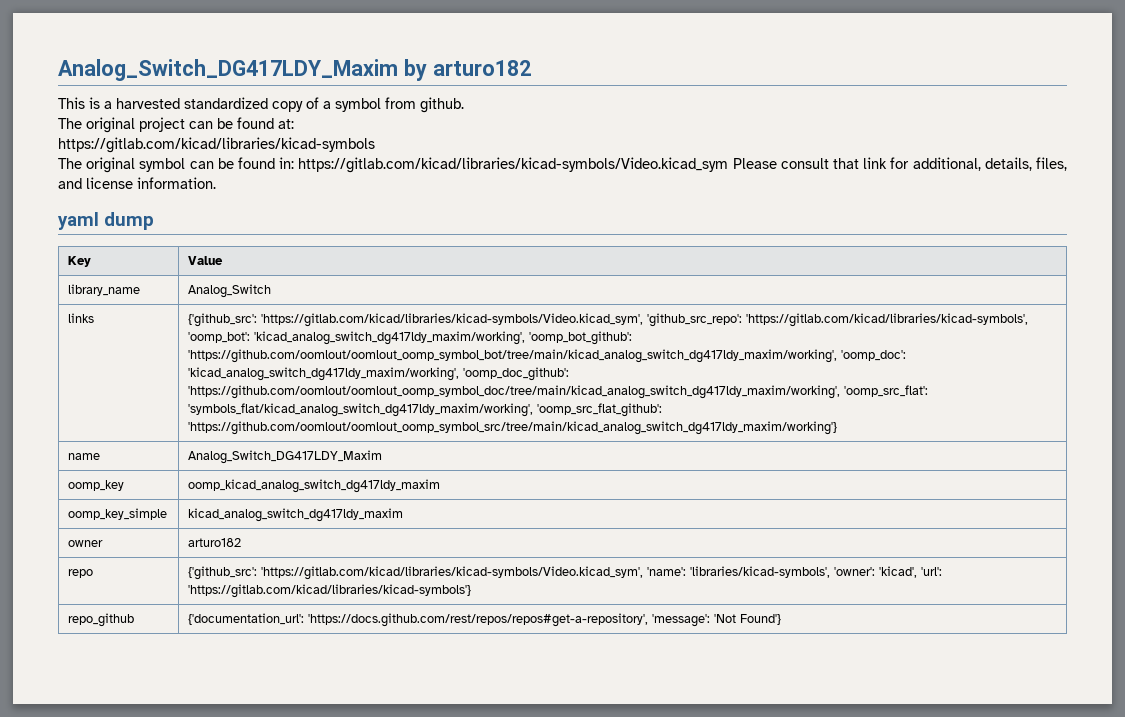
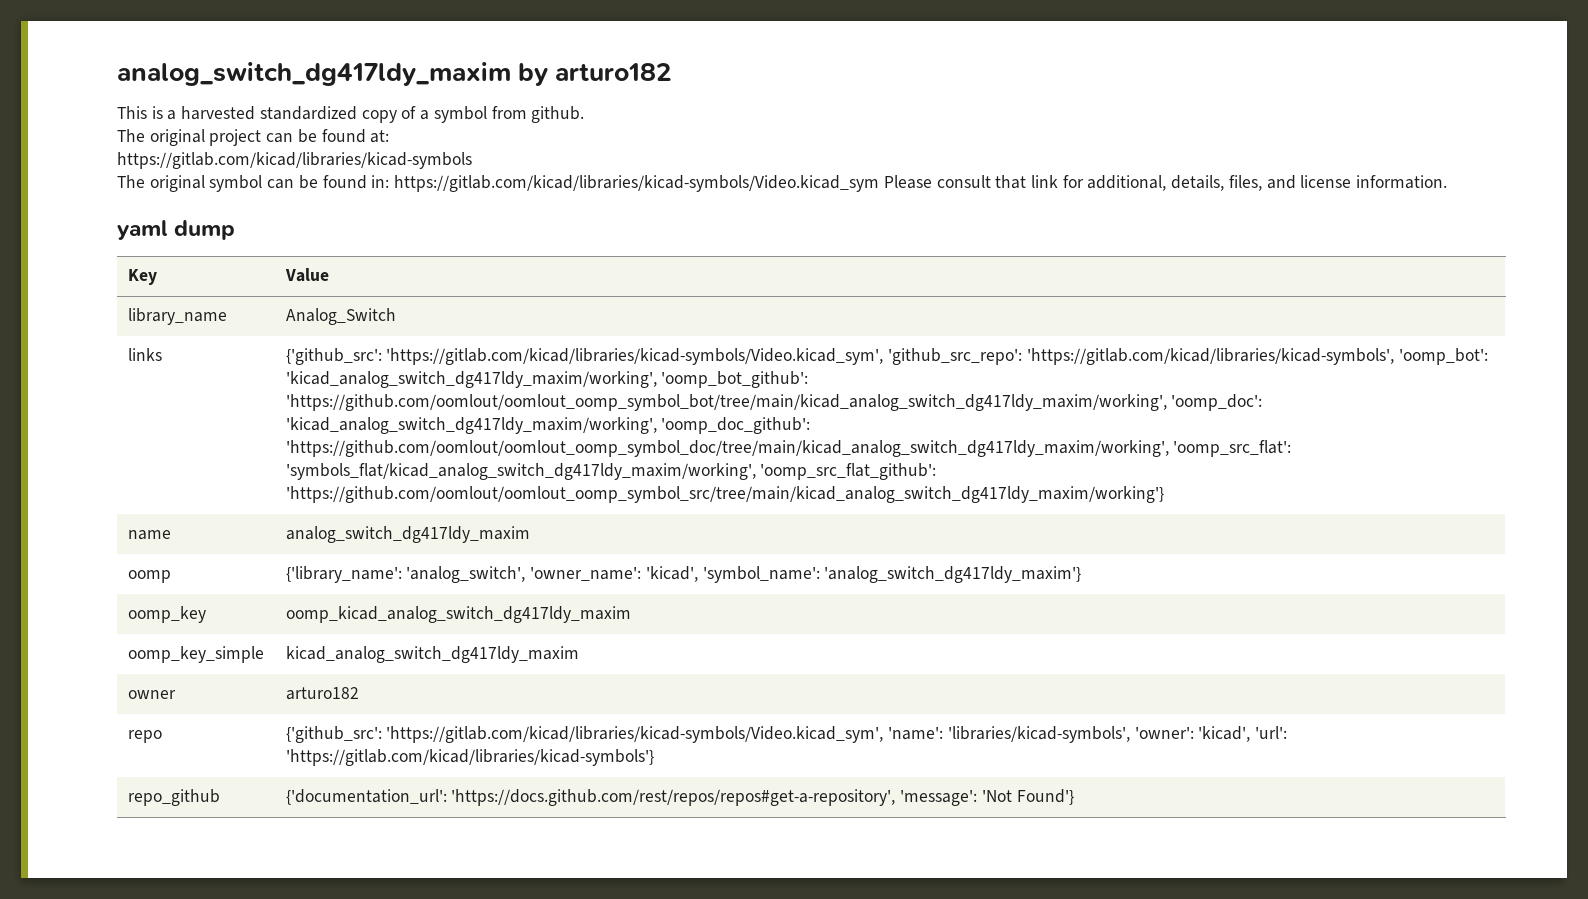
- Analog_Switch_DG417LDY_Maxim by arturo182
+ analog_switch_dg417ldy_maxim by arturo182
- name | Analog_Switch_DG417LDY_Maxim
+ name | analog_switch_dg417ldy_maxim
+ oomp | {'library_name': 'analog_switch', 'owner_name': 'kicad', 'symbol_name': 'analog_switch_dg417ldy_maxim'}

